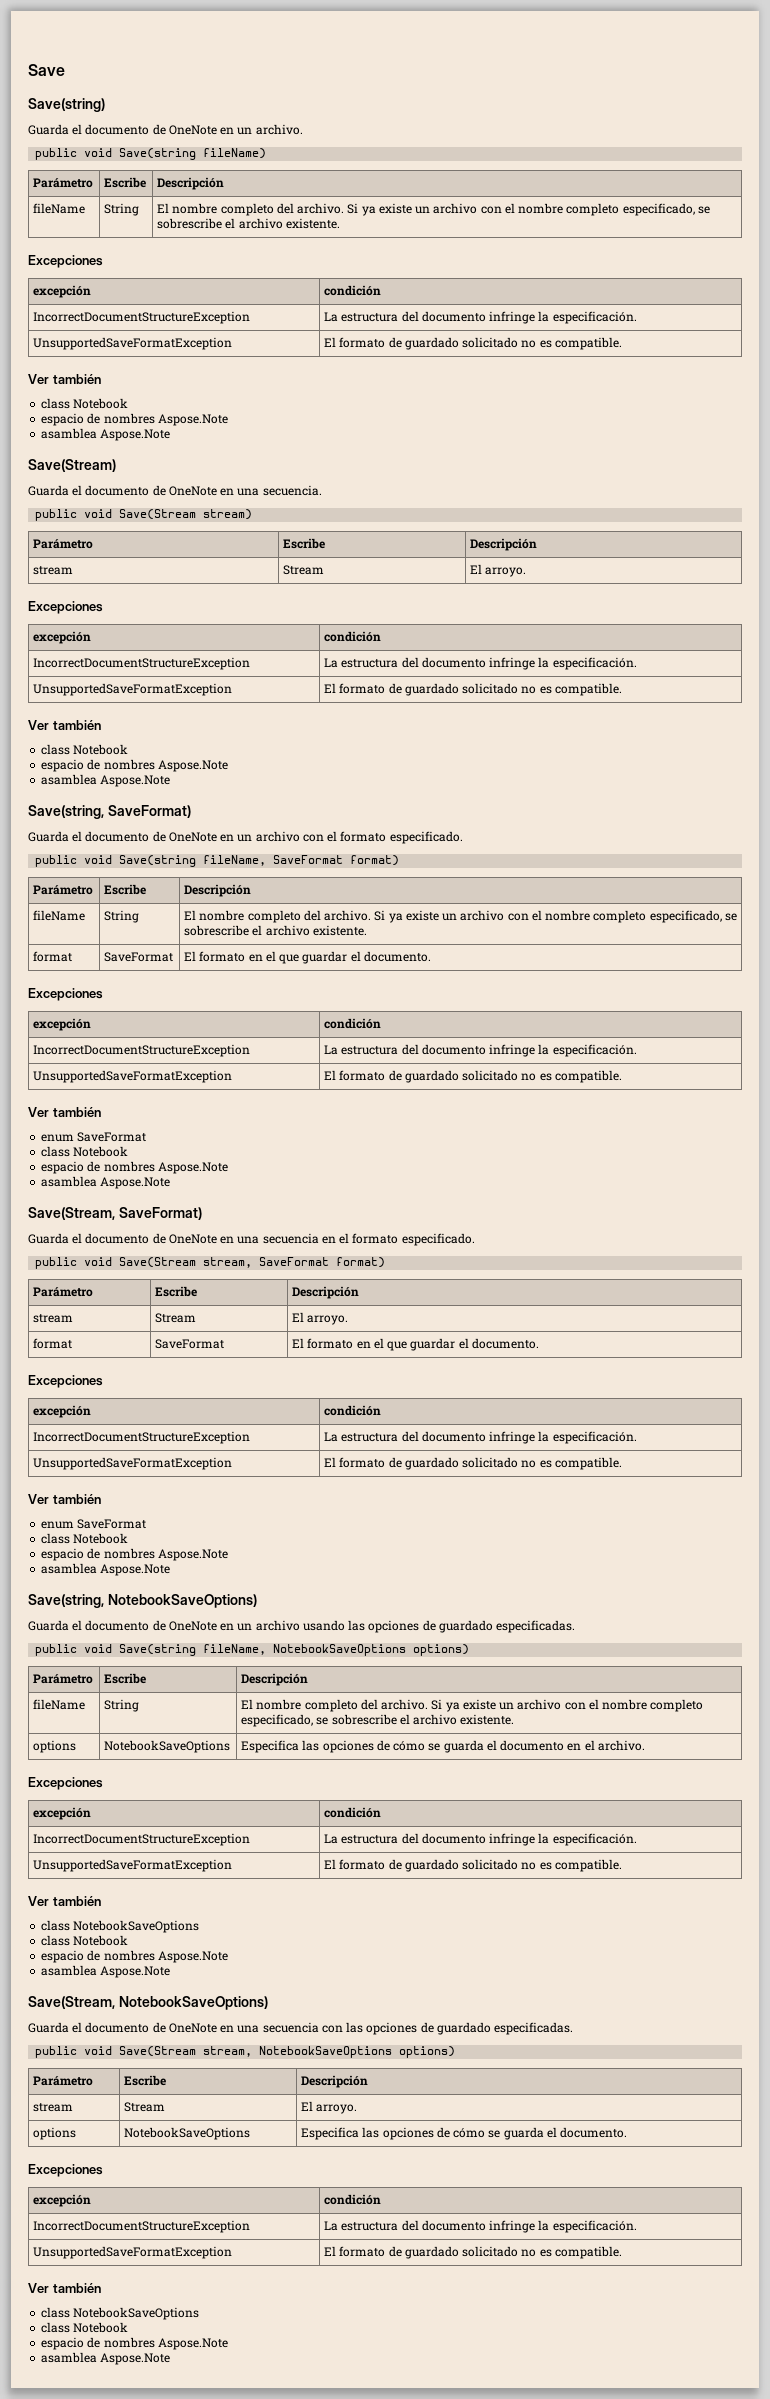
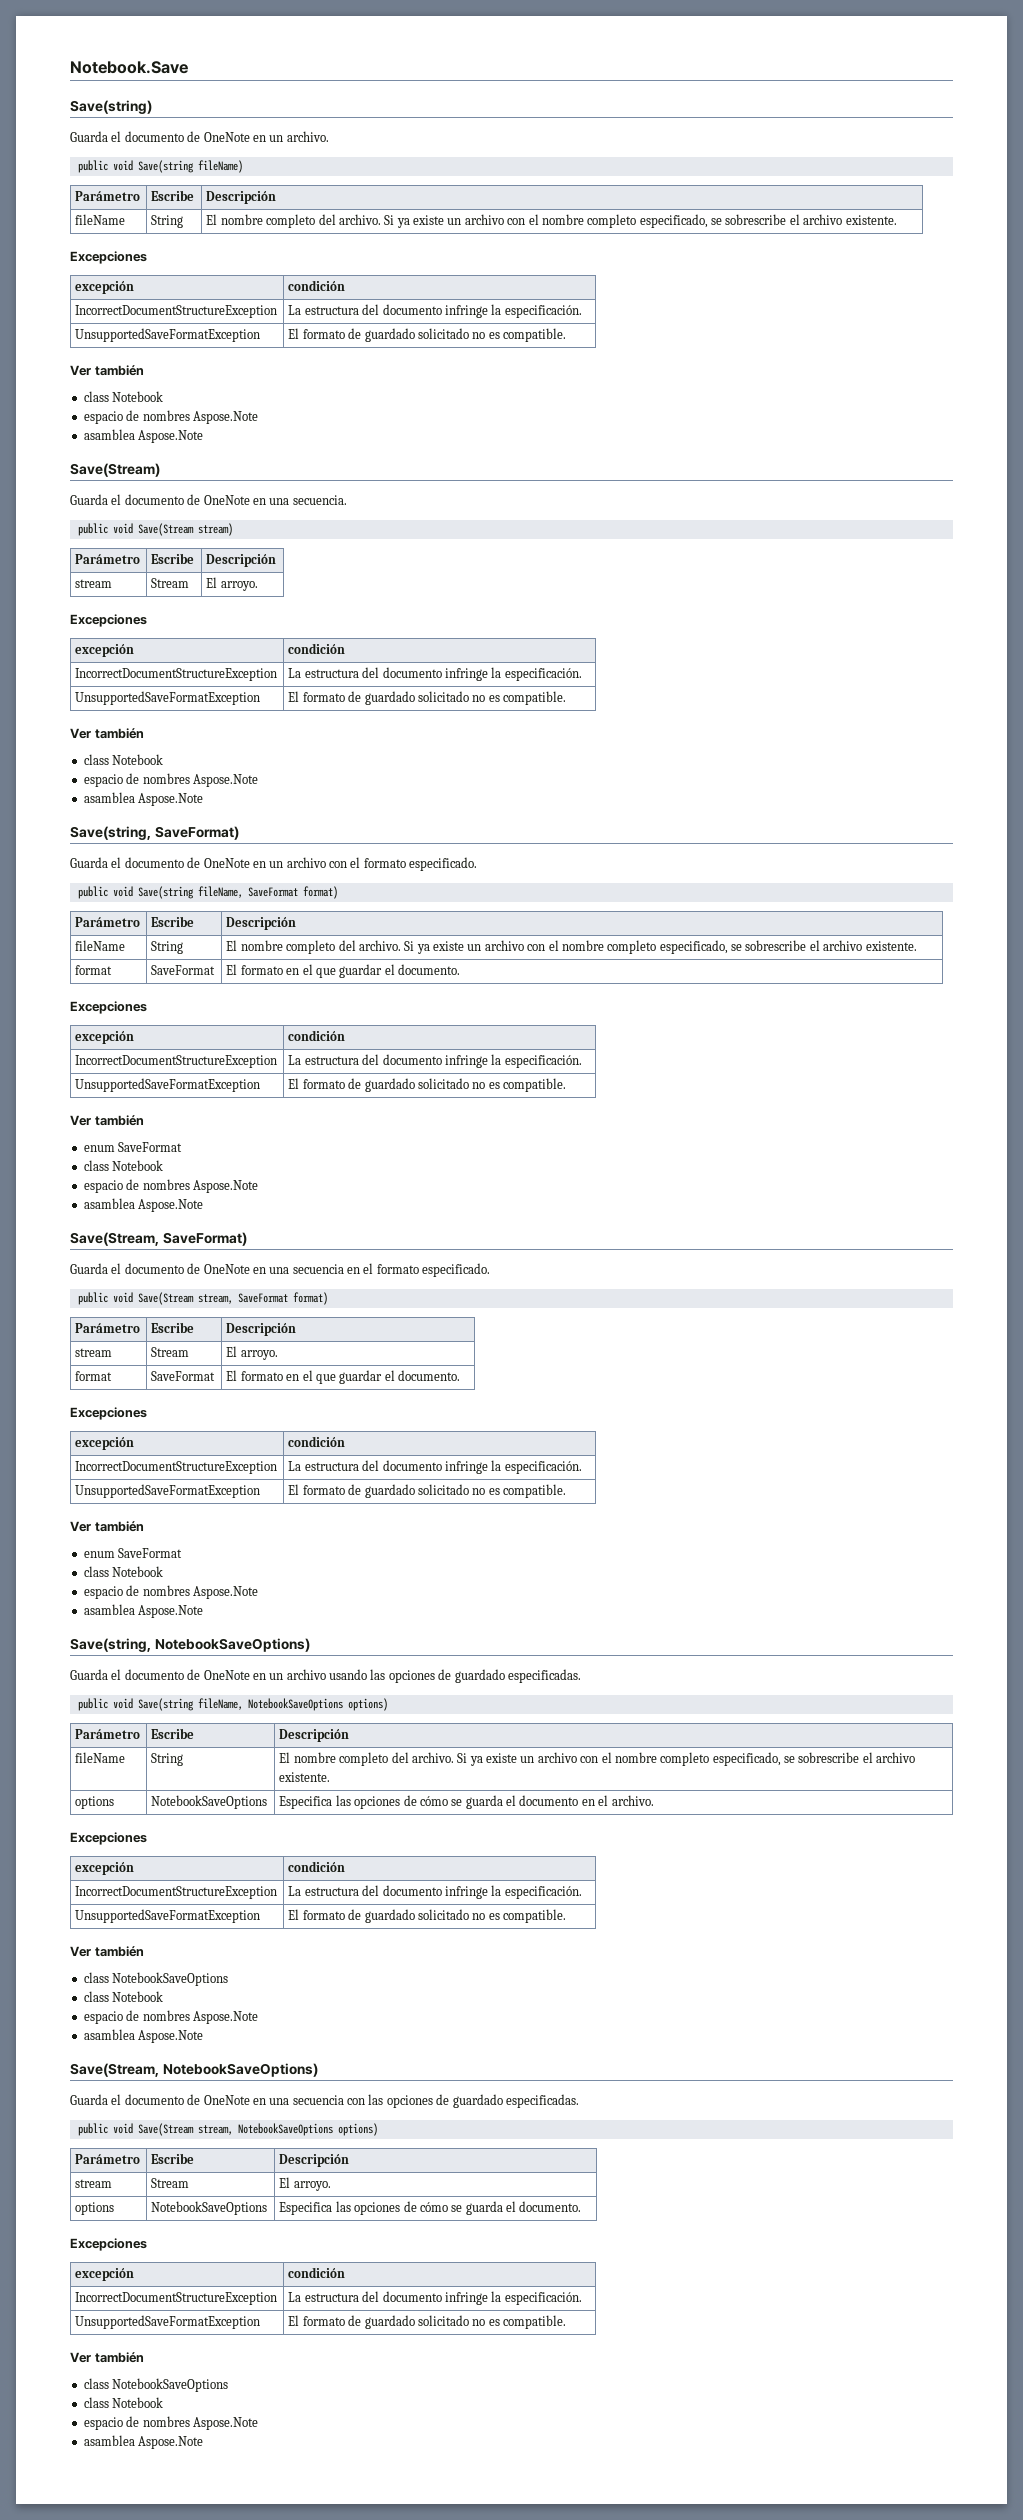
- Save
+ Notebook.Save

